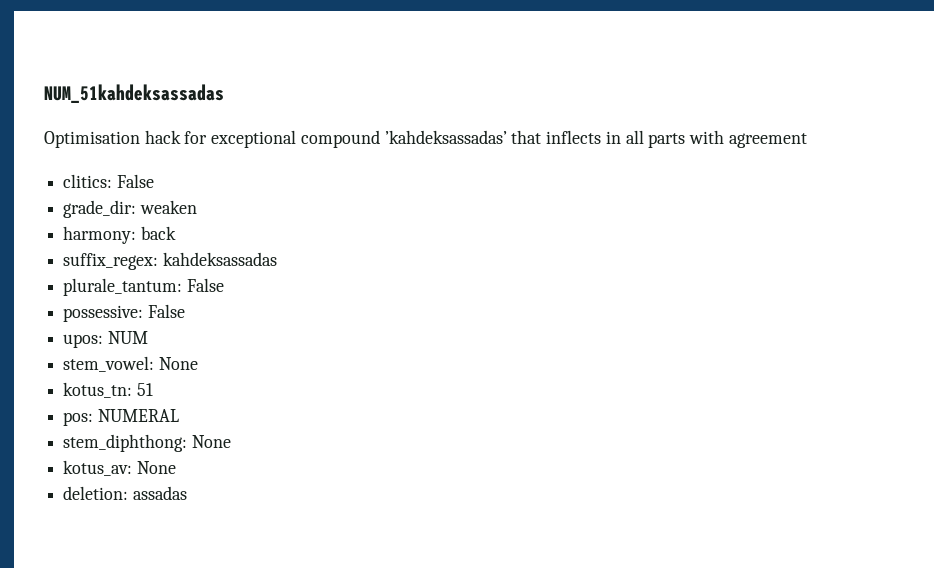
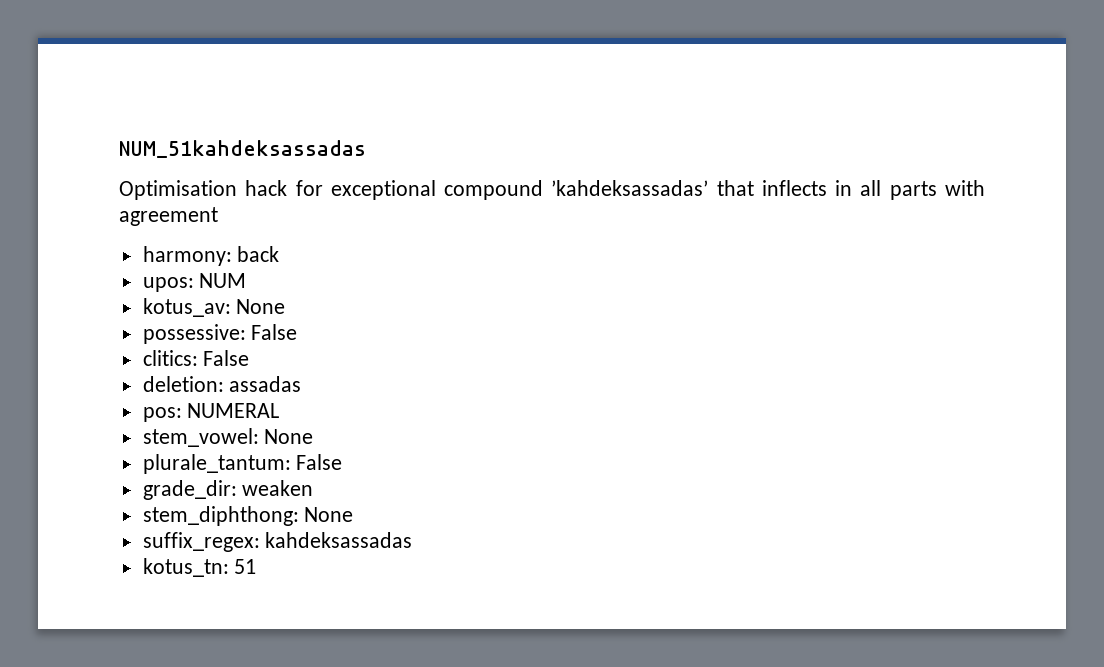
+ harmony: back
+ upos: NUM
+ kotus_av: None
+ possessive: False
  clitics: False
+ deletion: assadas
+ pos: NUMERAL
+ stem_vowel: None
+ plurale_tantum: False
- harmony: back
+ stem_diphthong: None
- plurale_tantum: False
- possessive: False
- upos: NUM
- stem_vowel: None
  kotus_tn: 51
- pos: NUMERAL
- stem_diphthong: None
- kotus_av: None
- deletion: assadas

